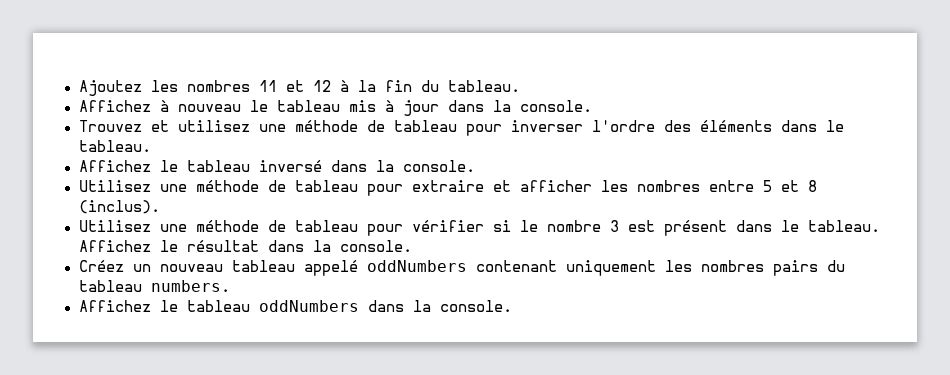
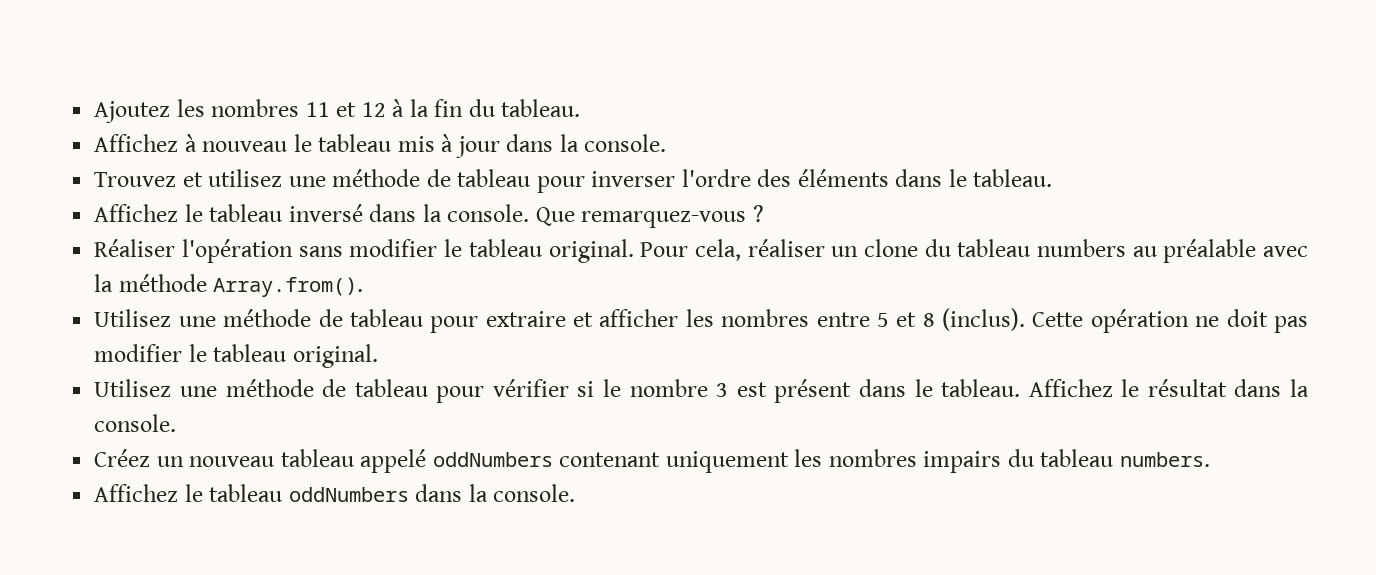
+ Que remarquez-vous ?
+ Réaliser l'opération sans modifier le tableau original. Pour cela, réaliser un clone du tableau numbers au préalable avec la méthode Array.from().
+ Cette opération ne doit pas modifier le tableau original.
- Créez un nouveau tableau appelé oddNumbers contenant uniquement les nombres pairs du tableau numbers.
+ Créez un nouveau tableau appelé oddNumbers contenant uniquement les nombres impairs du tableau numbers.

